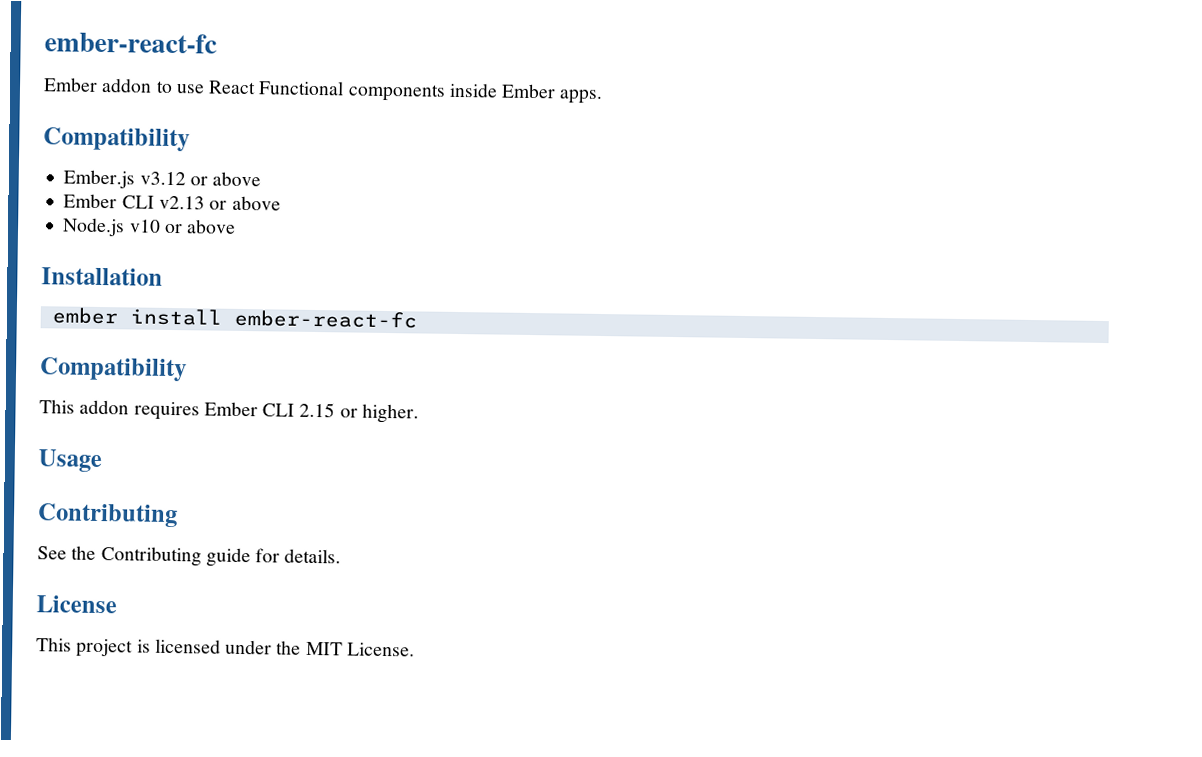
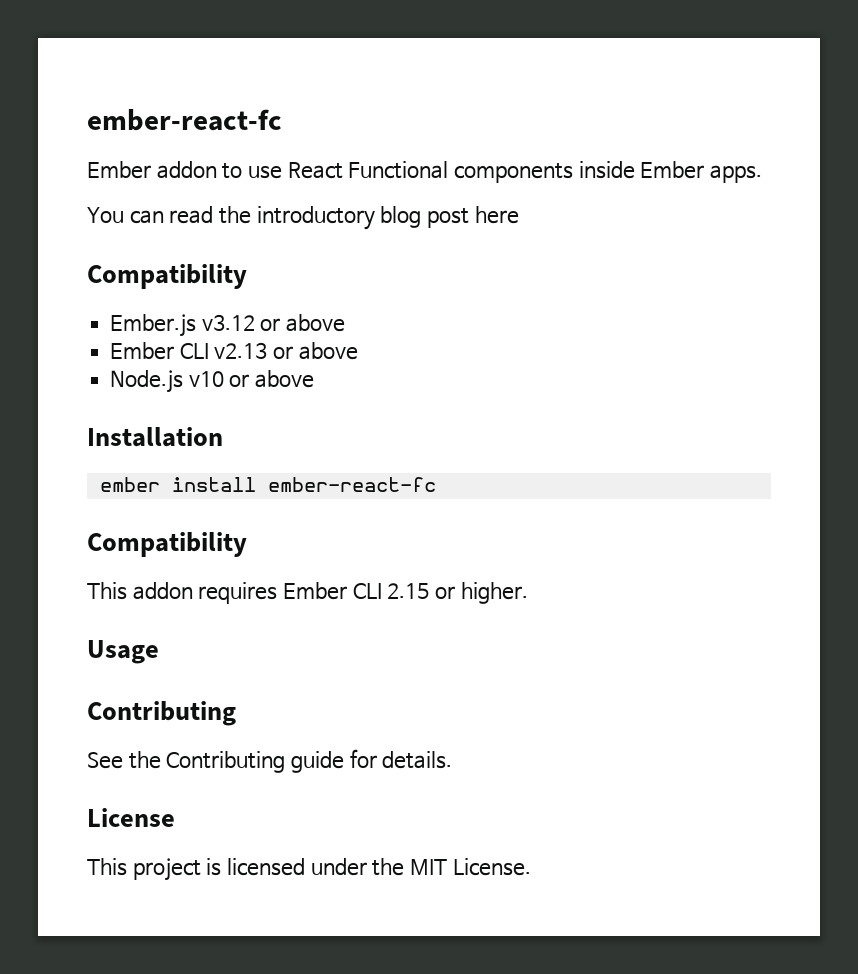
+ You can read the introductory blog post here

